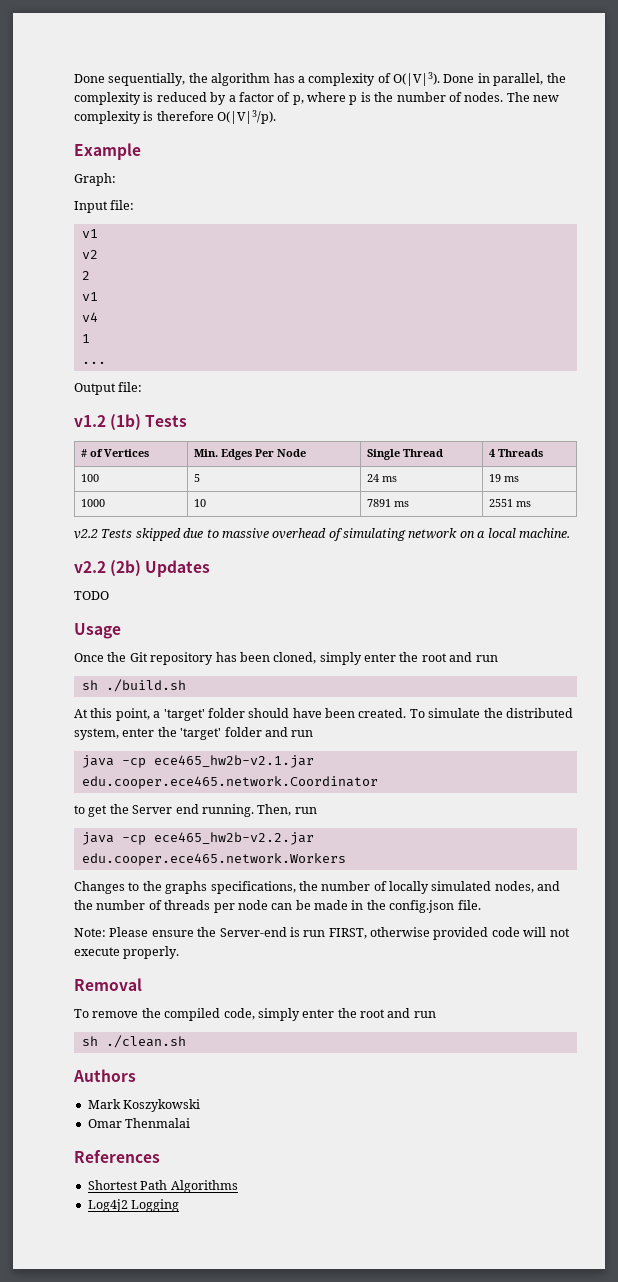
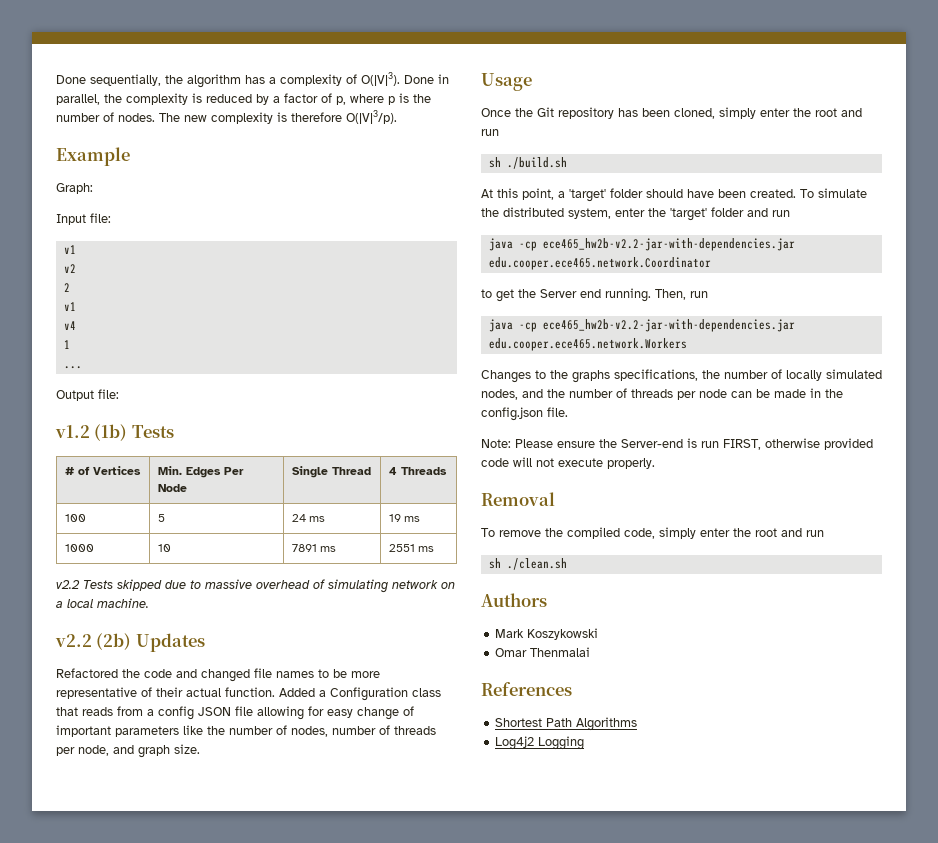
- TODO
+ Refactored the code and changed file names to be more representative of their actual function. Added a Configuration class that reads from a config JSON file allowing for easy change of important parameters like the number of nodes, number of threads per node, and graph size.
- java -cp ece465_hw2b-v2.1.jar edu.cooper.ece465.network.Coordinator
+ java -cp ece465_hw2b-v2.2-jar-with-dependencies.jar edu.cooper.ece465.network.Coordinator
- java -cp ece465_hw2b-v2.2.jar edu.cooper.ece465.network.Workers
+ java -cp ece465_hw2b-v2.2-jar-with-dependencies.jar edu.cooper.ece465.network.Workers

